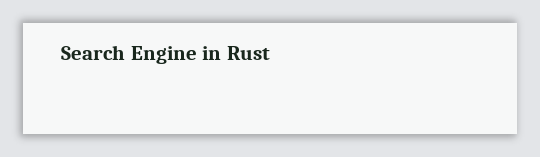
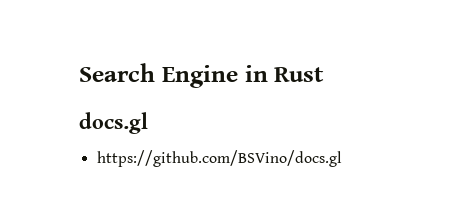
+ docs.gl
+ https://github.com/BSVino/docs.gl

